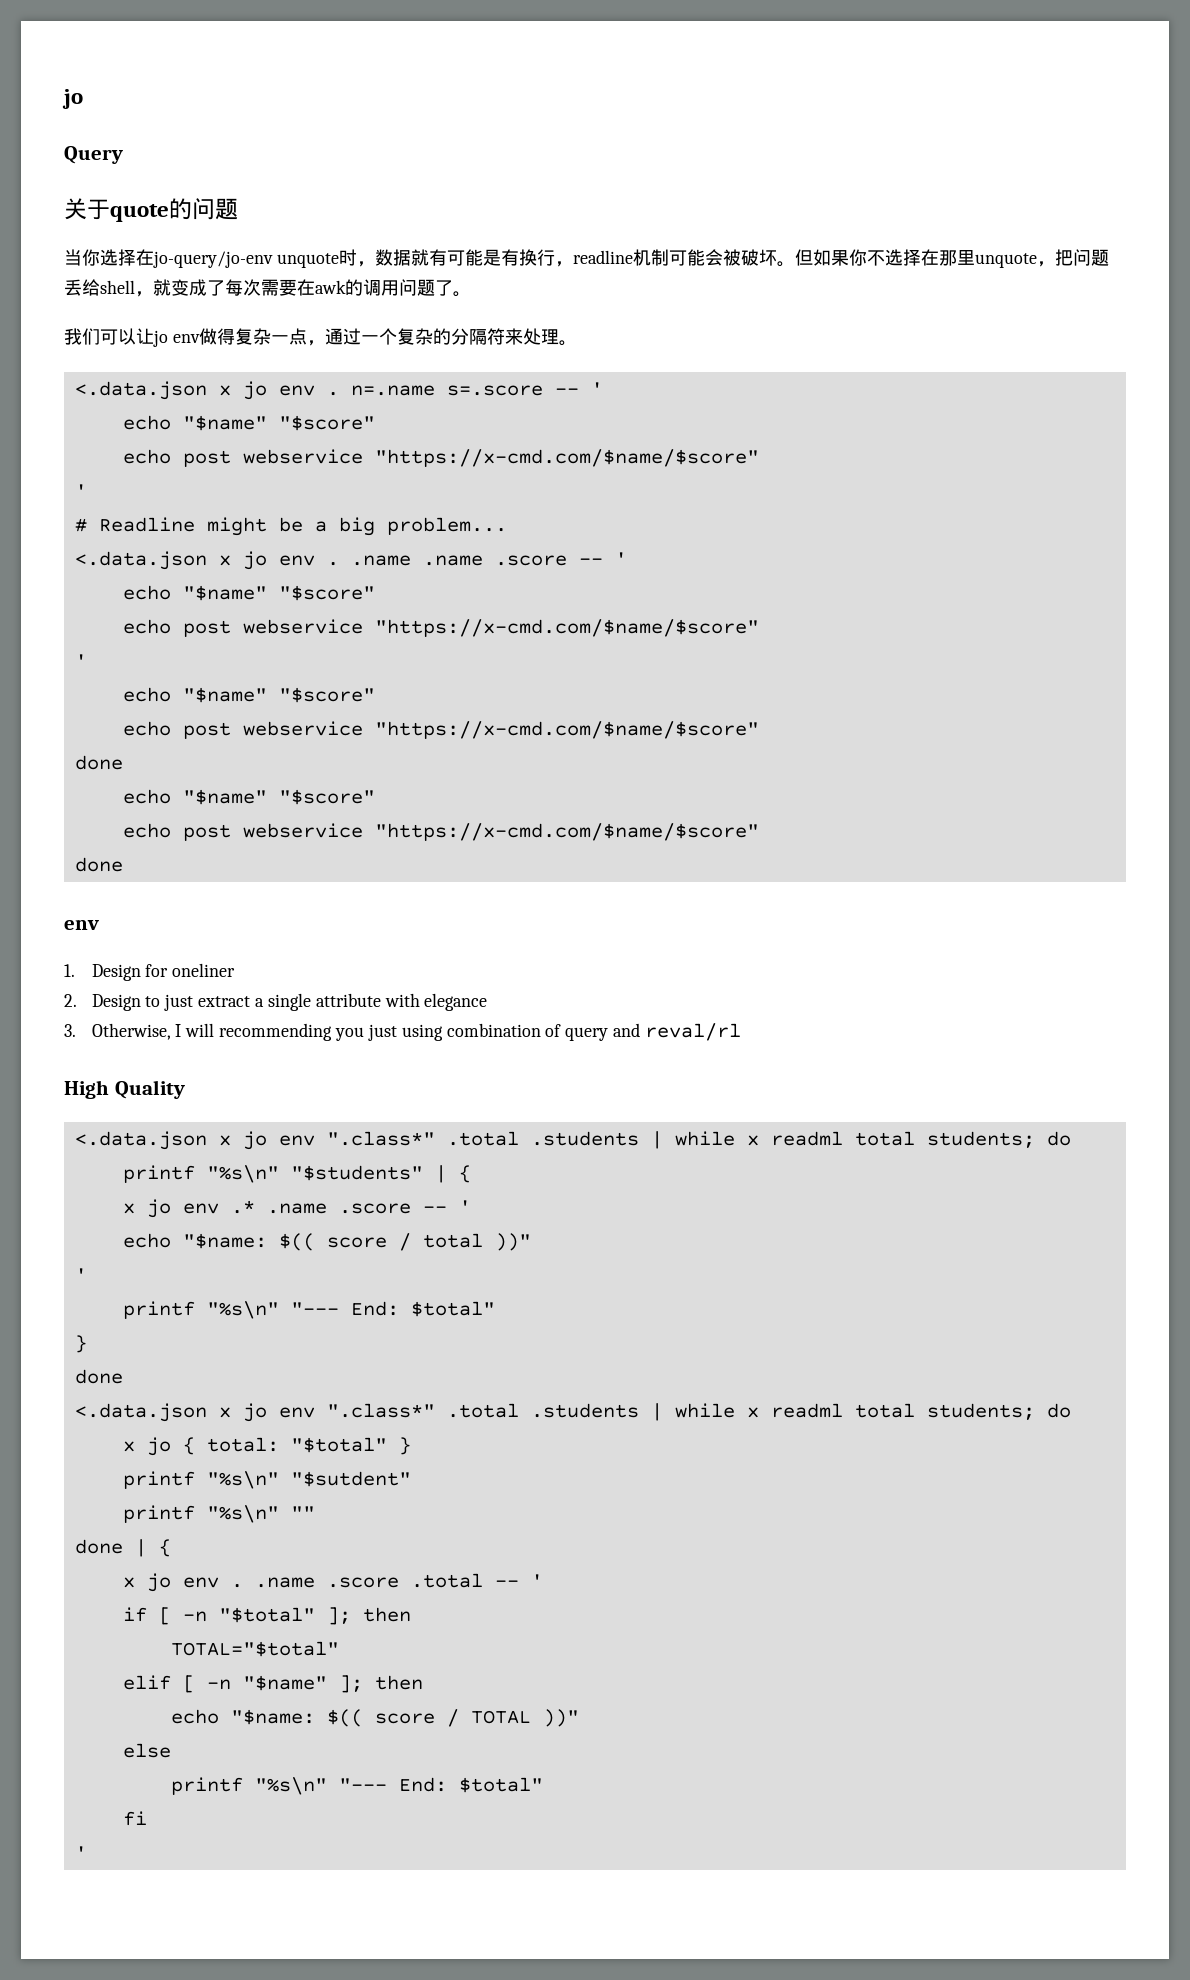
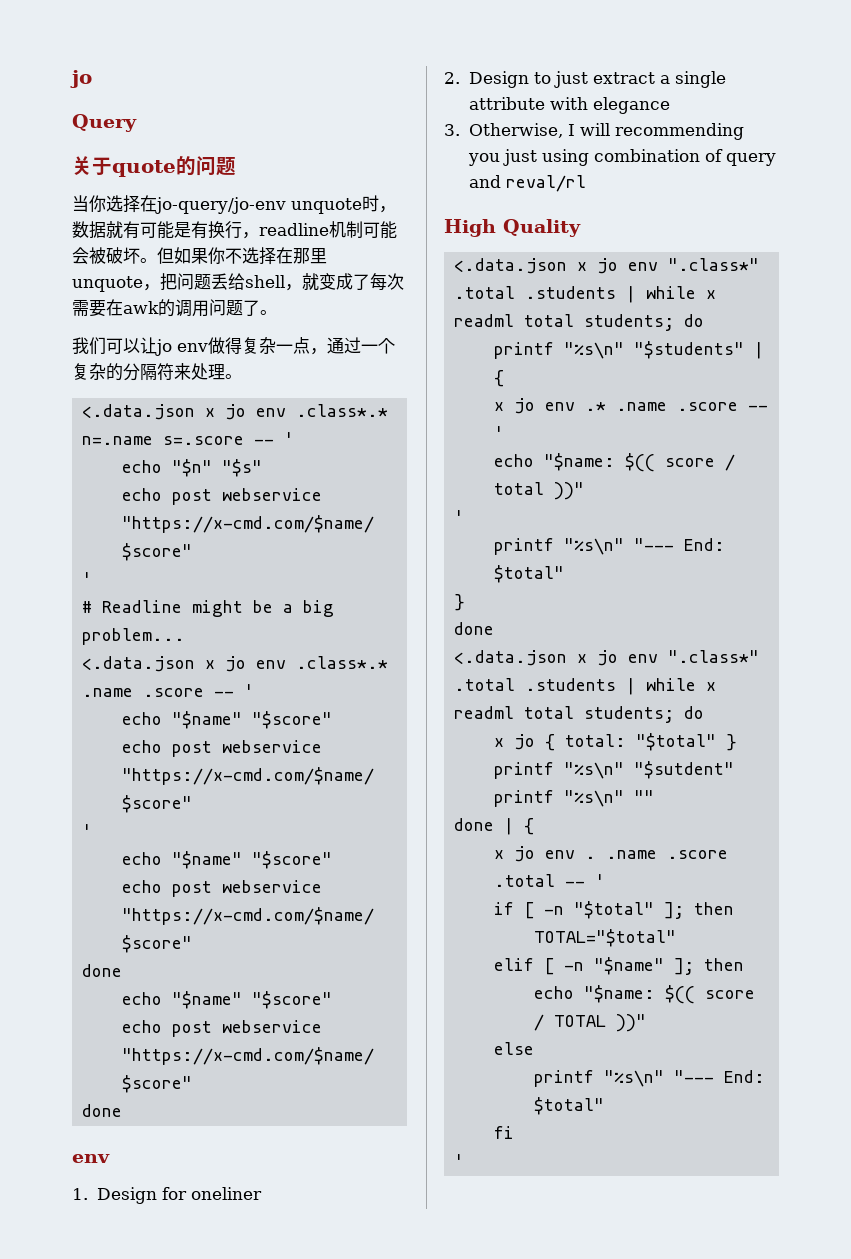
- <.data.json x jo env . n=.name s=.score -- '
- echo "$name" "$score"
+ <.data.json x jo env .class*.* n=.name s=.score -- '
+ echo "$n" "$s"
- <.data.json x jo env . .name .name .score -- '
+ <.data.json x jo env .class*.* .name .score -- '

